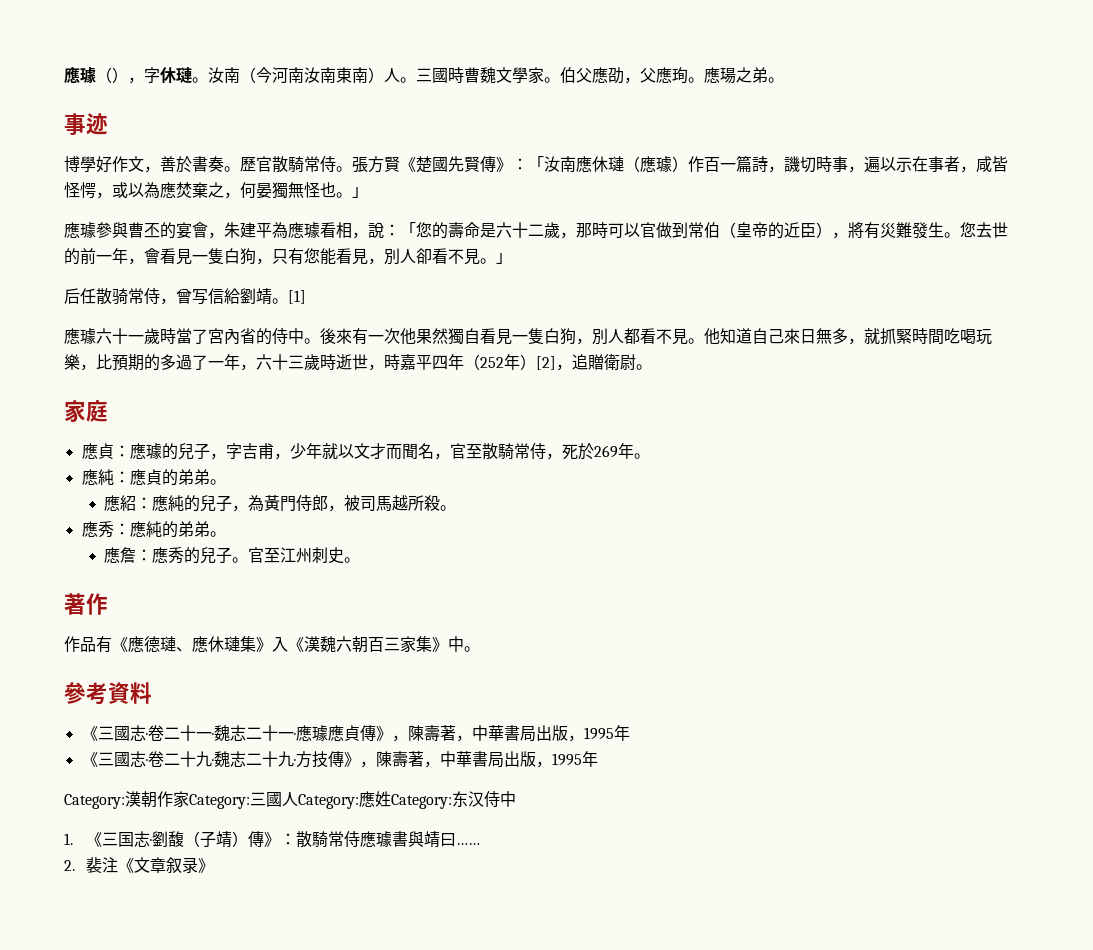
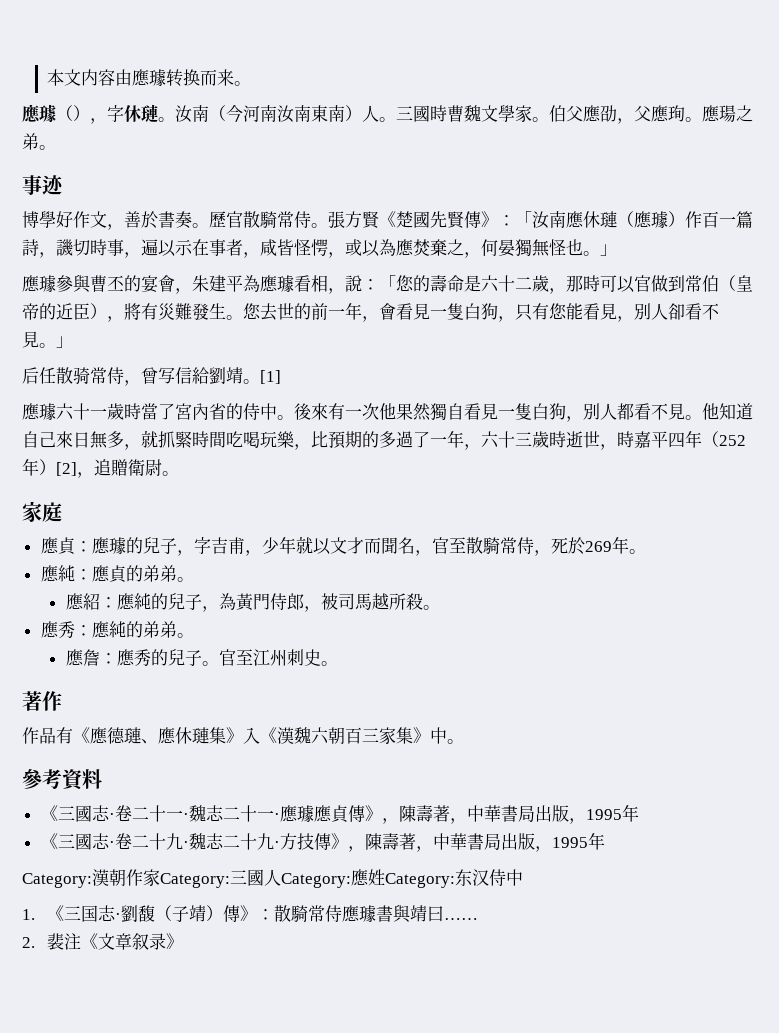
+ 本文内容由應璩转换而来。

